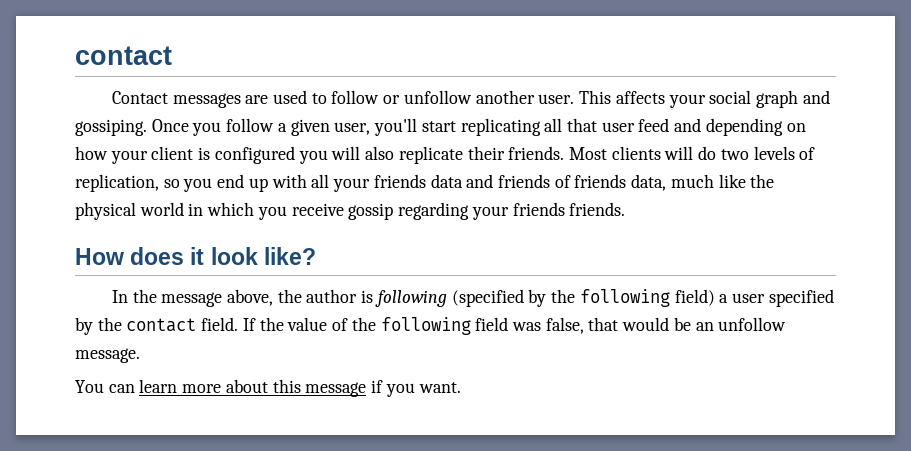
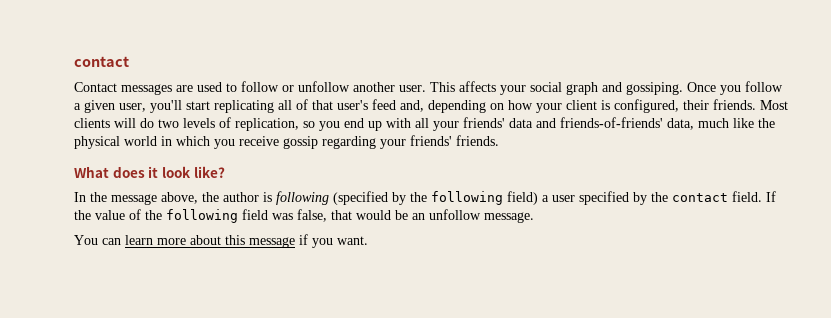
- Once you follow a given user, you'll start replicating all that user feed and depending on how your client is configured you will also replicate their friends.
+ Once you follow a given user, you'll start replicating all of that user's feed and, depending on how your client is configured, their friends.
- Most clients will do two levels of replication, so you end up with all your friends data and friends of friends data, much like the physical world in which you receive gossip regarding your friends friends.
+ Most clients will do two levels of replication, so you end up with all your friends' data and friends-of-friends' data, much like the physical world in which you receive gossip regarding your friends' friends.
- How does it look like?
+ What does it look like?

